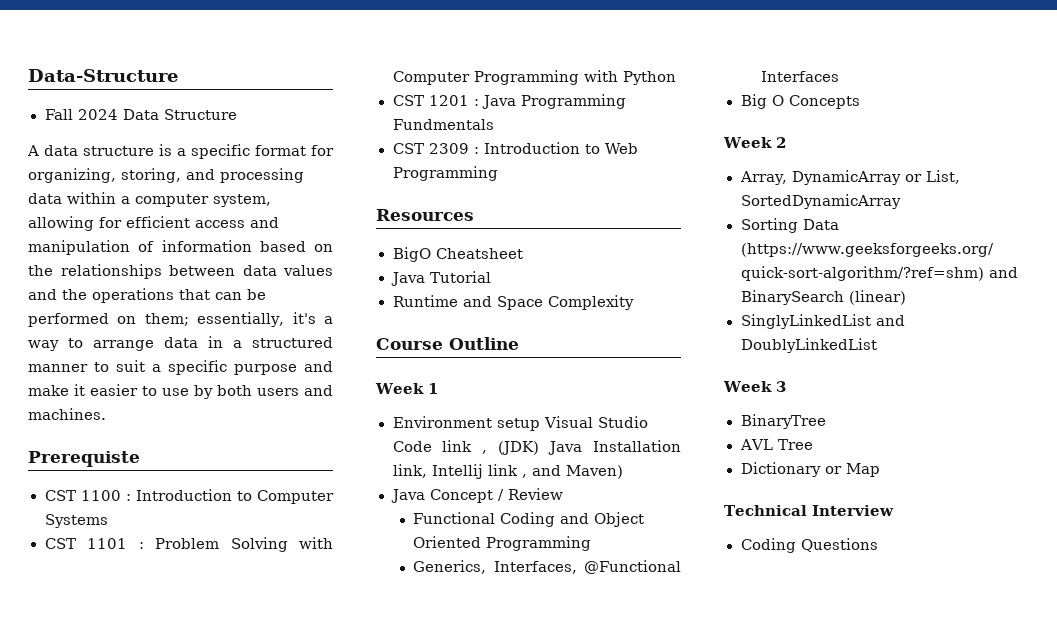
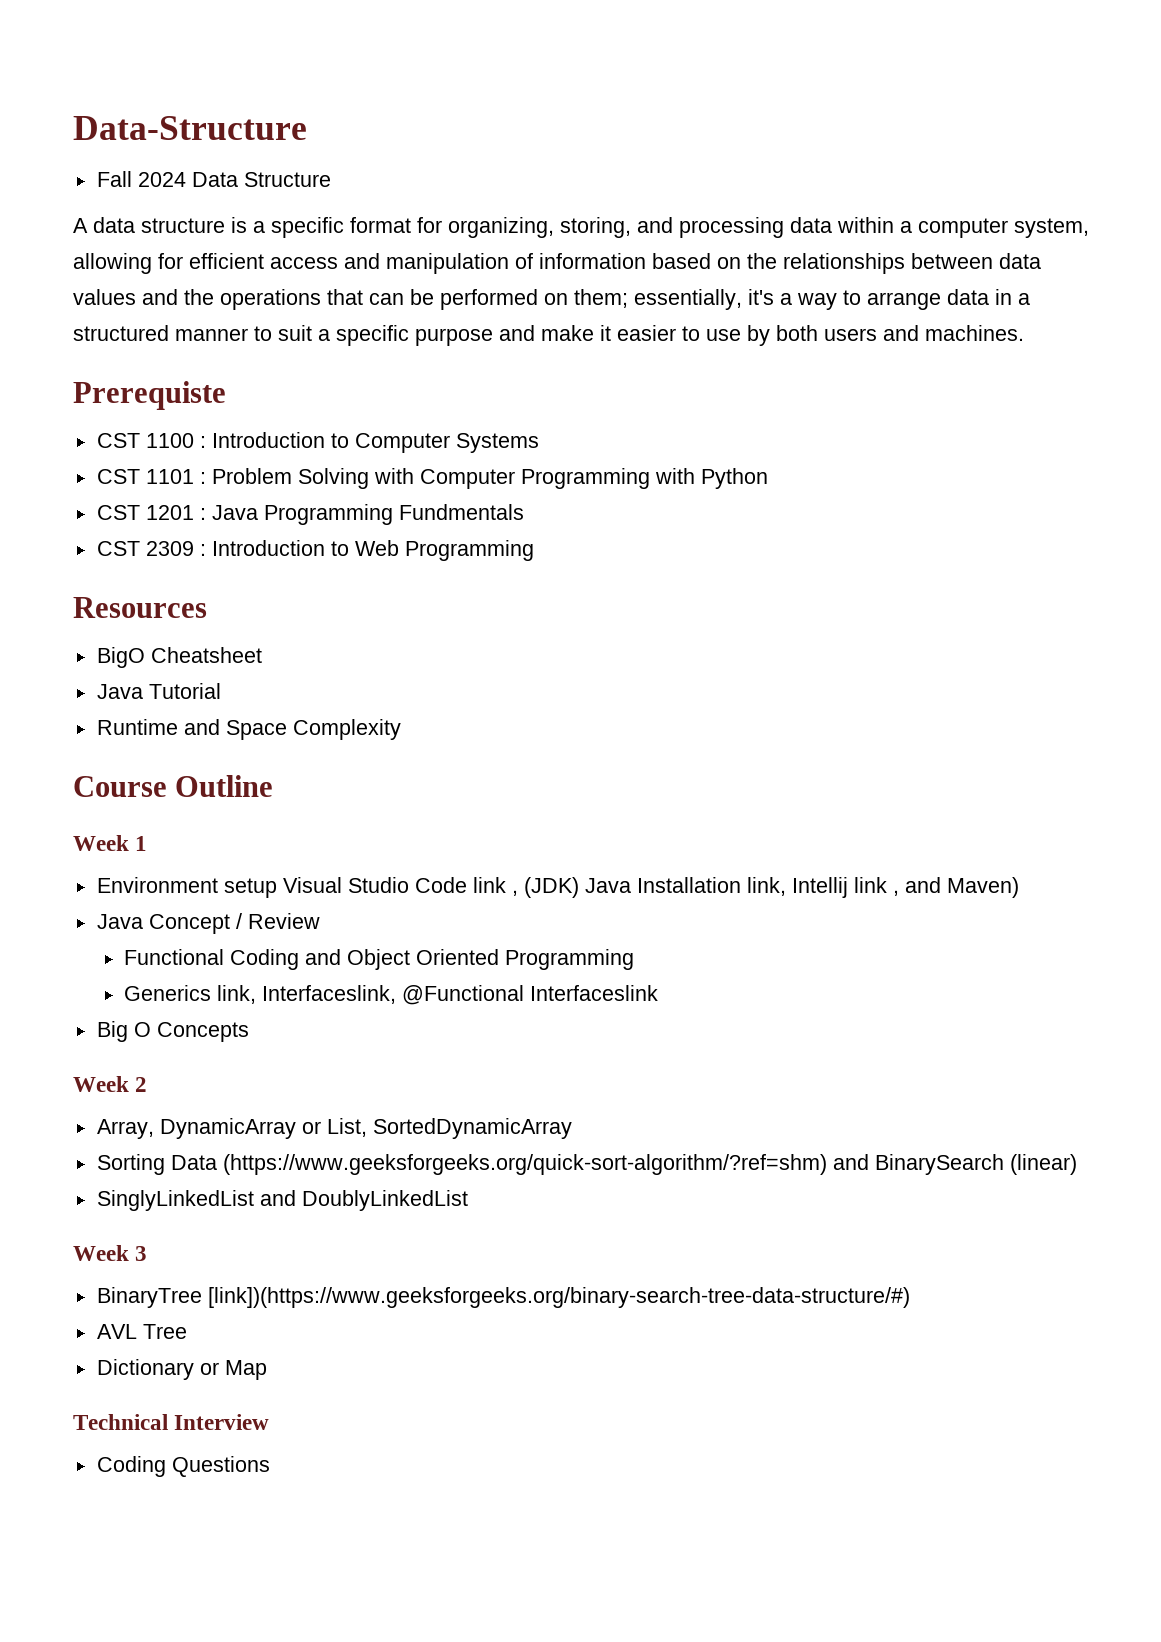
- Generics, Interfaces, @Functional Interfaces
+ Generics link, Interfaceslink, @Functional Interfaceslink
- BinaryTree
+ BinaryTree [link])(https://www.geeksforgeeks.org/binary-search-tree-data-structure/#)

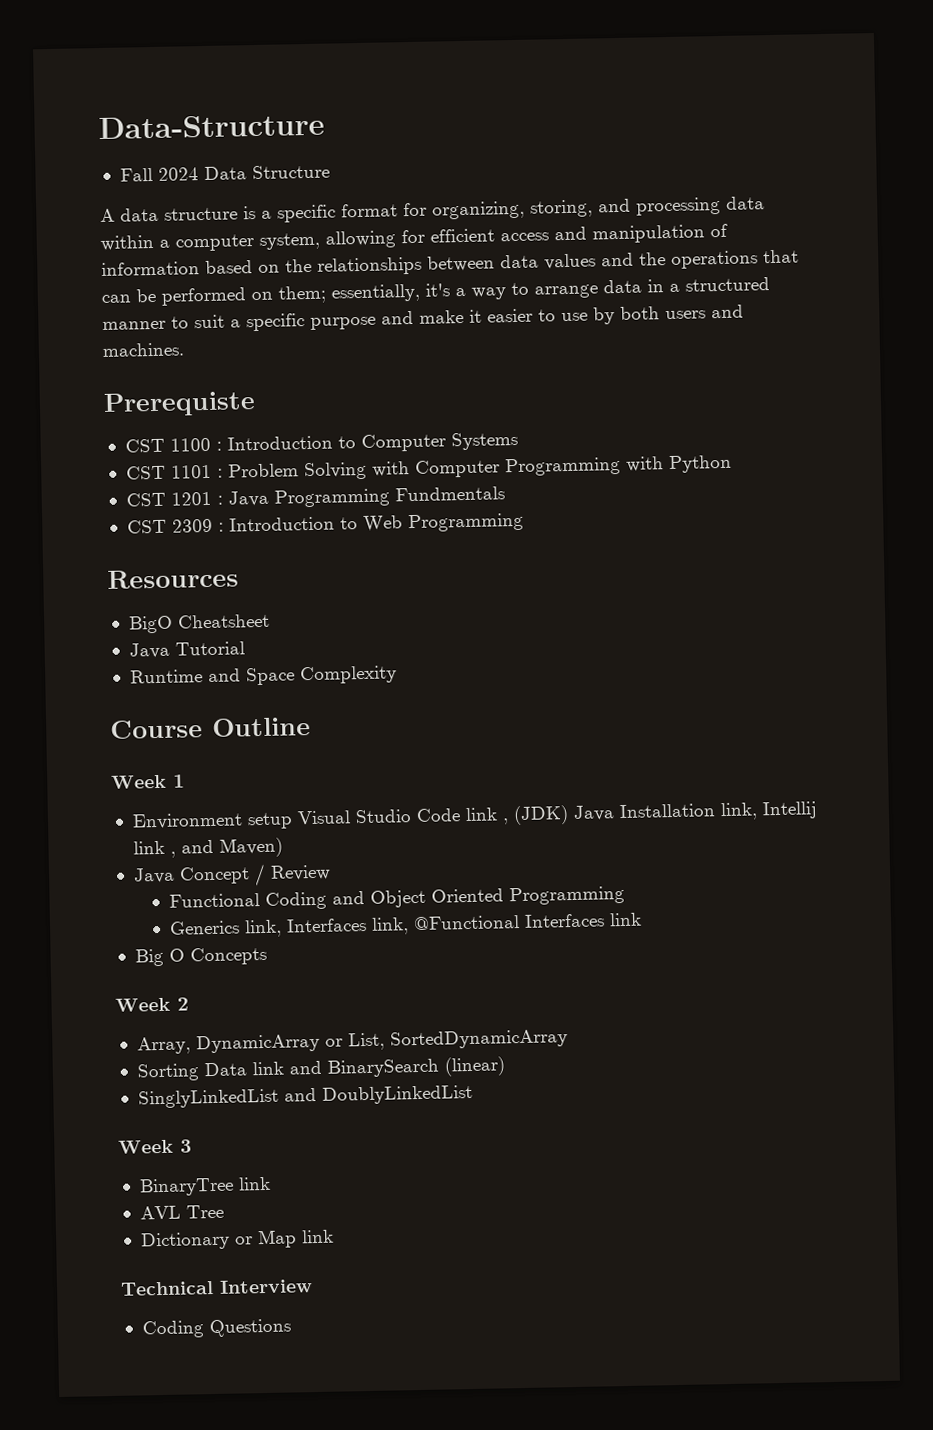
- Generics link, Interfaceslink, @Functional Interfaceslink
+ Generics link, Interfaces link, @Functional Interfaces link
- Sorting Data (https://www.geeksforgeeks.org/quick-sort-algorithm/?ref=shm) and BinarySearch (linear)
+ Sorting Data link and BinarySearch (linear)
- BinaryTree [link])(https://www.geeksforgeeks.org/binary-search-tree-data-structure/#)
+ BinaryTree link
- Dictionary or Map
+ Dictionary or Map link

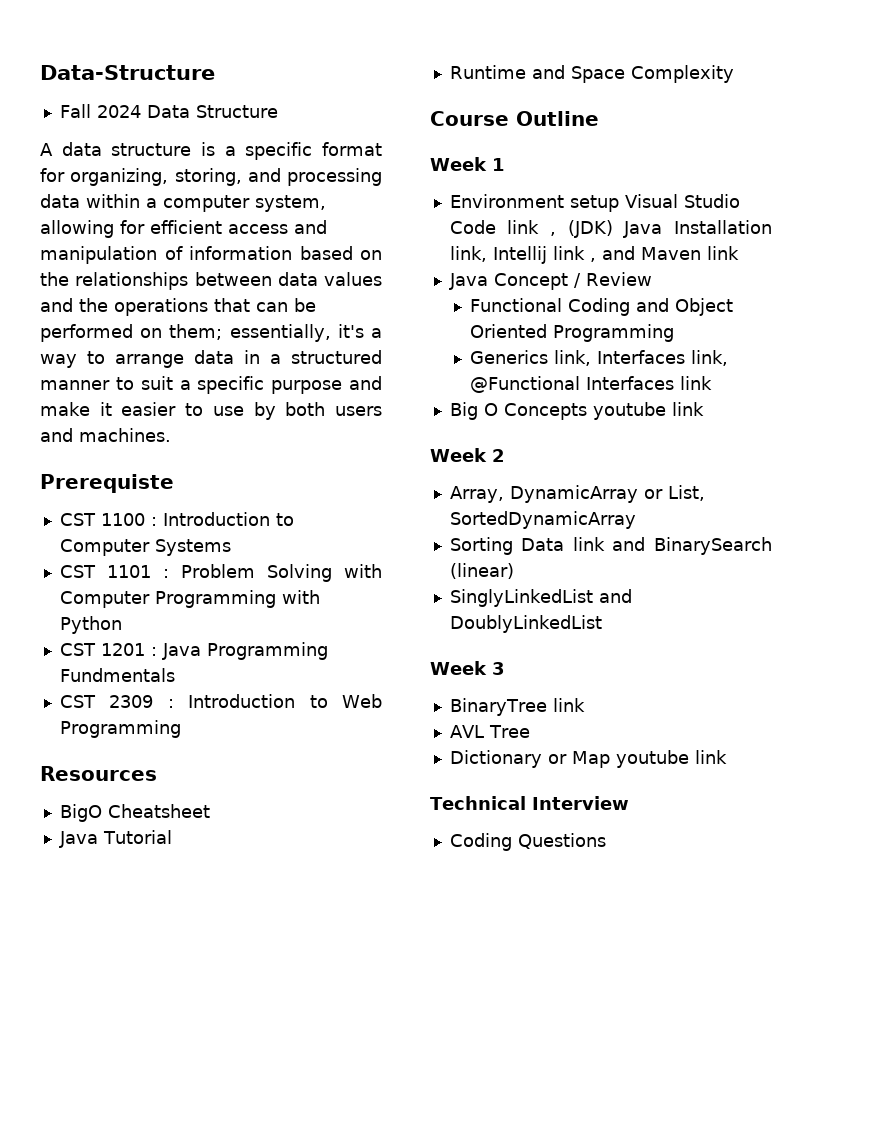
- Environment setup Visual Studio Code link , (JDK) Java Installation link, Intellij link , and Maven)
+ Environment setup Visual Studio Code link , (JDK) Java Installation link, Intellij link , and Maven link
- Big O Concepts
+ Big O Concepts youtube link
- Dictionary or Map link
+ Dictionary or Map youtube link

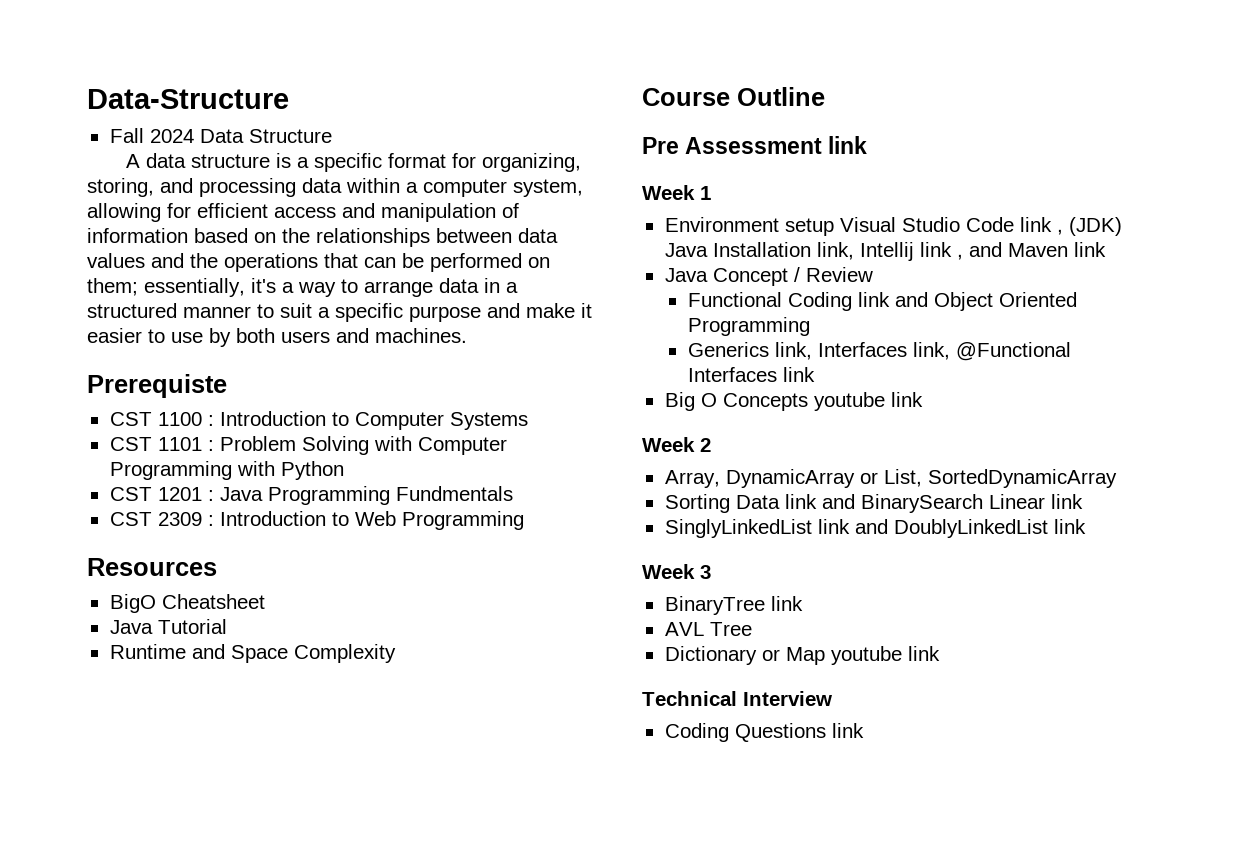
+ Pre Assessment link
- Functional Coding and Object Oriented Programming
+ Functional Coding link and Object Oriented Programming
- Sorting Data link and BinarySearch (linear)
+ Sorting Data link and BinarySearch Linear link
- SinglyLinkedList and DoublyLinkedList
+ SinglyLinkedList link and DoublyLinkedList link
- Coding Questions
+ Coding Questions link

